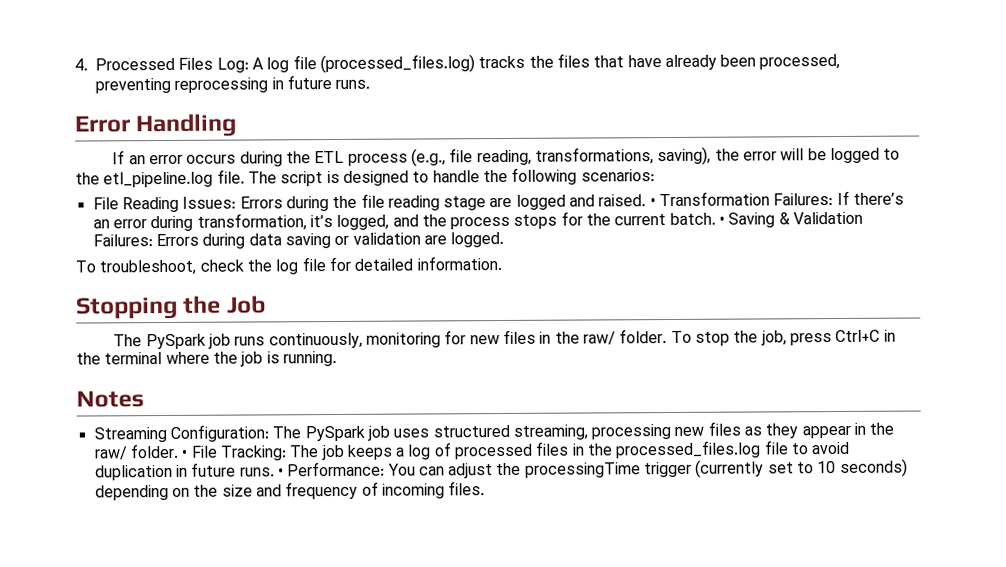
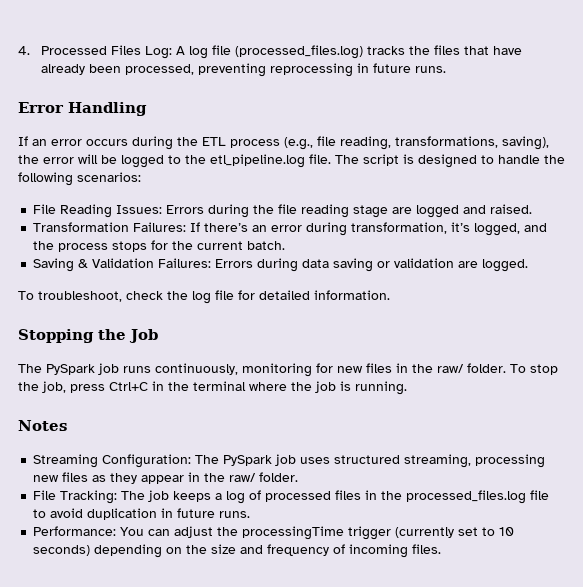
- File Reading Issues: Errors during the file reading stage are logged and raised. • Transformation Failures: If there’s an error during transformation, it’s logged, and the process stops for the current batch. • Saving & Validation Failures: Errors during data saving or validation are logged.
+ File Reading Issues: Errors during the file reading stage are logged and raised.
+ Transformation Failures: If there’s an error during transformation, it’s logged, and the process stops for the current batch.
+ Saving & Validation Failures: Errors during data saving or validation are logged.
- Streaming Configuration: The PySpark job uses structured streaming, processing new files as they appear in the raw/ folder. • File Tracking: The job keeps a log of processed files in the processed_files.log file to avoid duplication in future runs. • Performance: You can adjust the processingTime trigger (currently set to 10 seconds) depending on the size and frequency of incoming files.
+ Streaming Configuration: The PySpark job uses structured streaming, processing new files as they appear in the raw/ folder.
+ File Tracking: The job keeps a log of processed files in the processed_files.log file to avoid duplication in future runs.
+ Performance: You can adjust the processingTime trigger (currently set to 10 seconds) depending on the size and frequency of incoming files.

